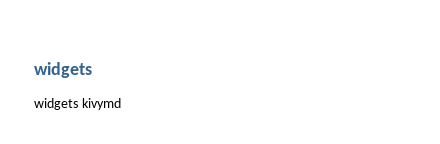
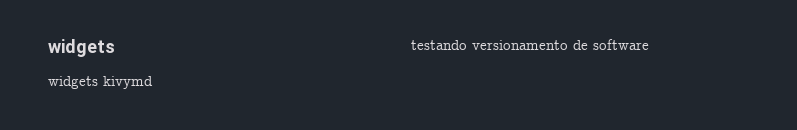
+ testando versionamento de software

